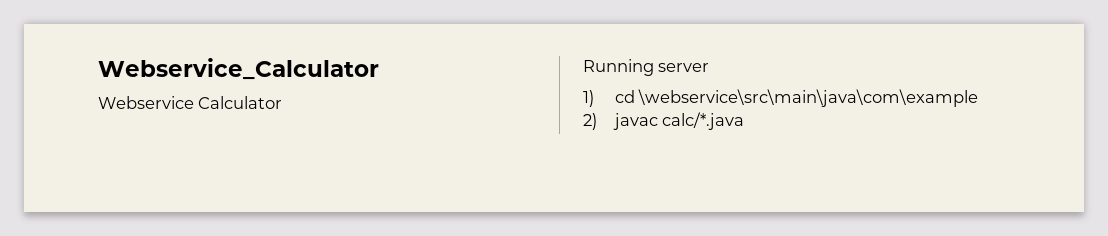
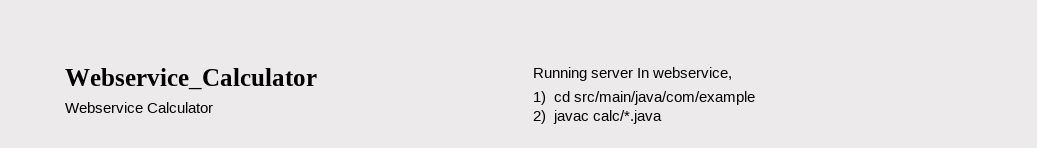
- Running server
+ Running server In webservice,
- 1) cd \webservice\src\main\java\com\example
+ 1) cd src/main/java/com/example

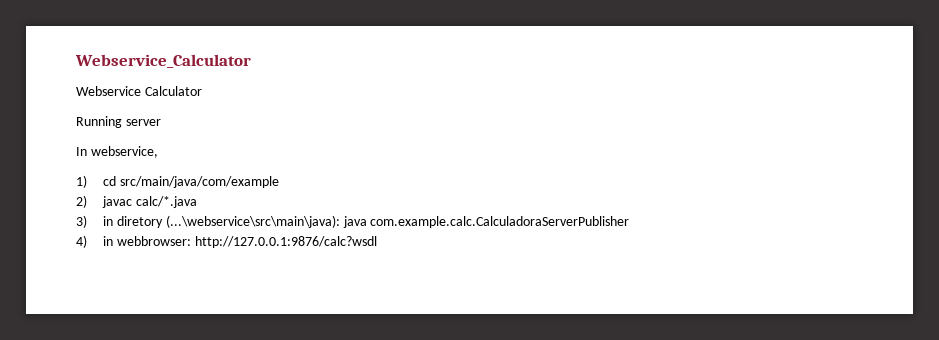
- Running server In webservice,
+ Running server
+ In webservice,
+ 3) in diretory (...\webservice\src\main\java): java com.example.calc.CalculadoraServerPublisher
+ 4) in webbrowser: http://127.0.0.1:9876/calc?wsdl

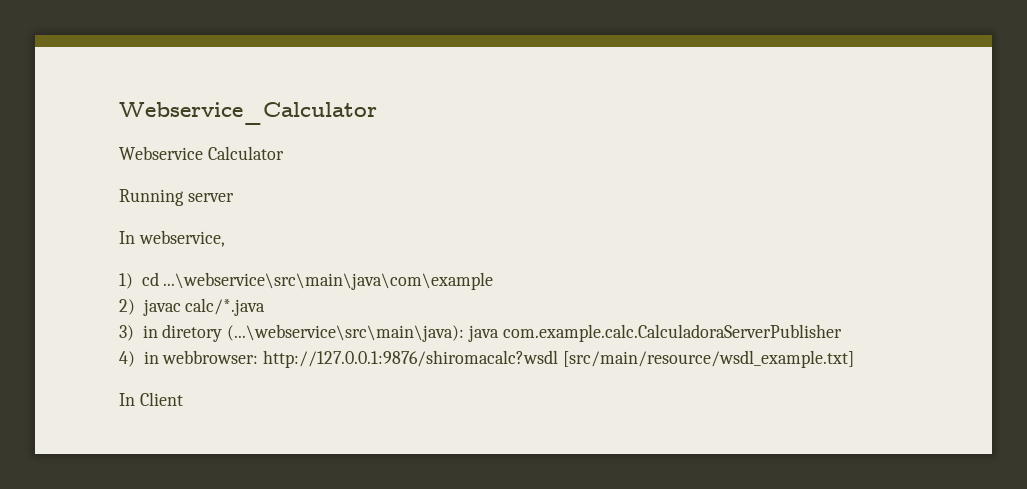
- 1) cd src/main/java/com/example
+ 1) cd ...\webservice\src\main\java\com\example
- 4) in webbrowser: http://127.0.0.1:9876/calc?wsdl
+ 4) in webbrowser: http://127.0.0.1:9876/shiromacalc?wsdl [src/main/resource/wsdl_example.txt]
+ In Client

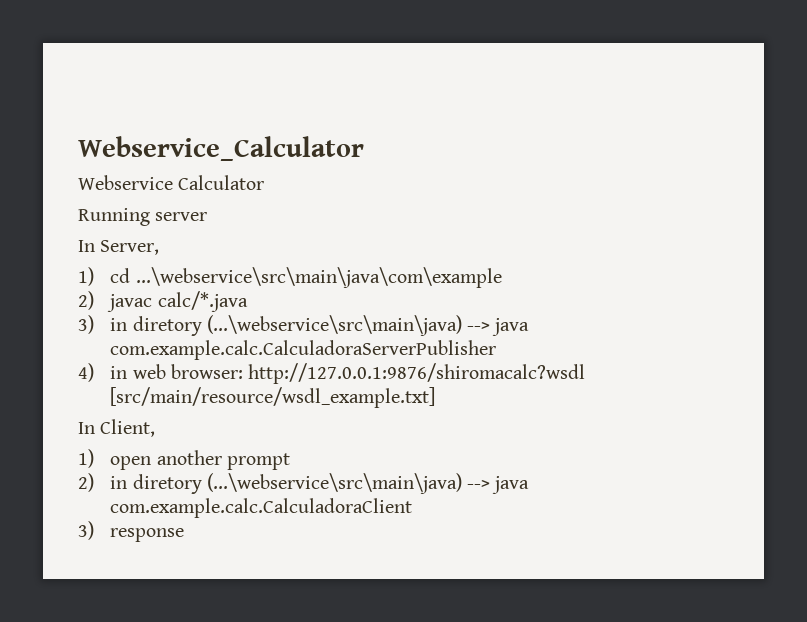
- In webservice,
+ In Server,
- 3) in diretory (...\webservice\src\main\java): java com.example.calc.CalculadoraServerPublisher
+ 3) in diretory (...\webservice\src\main\java) --> java com.example.calc.CalculadoraServerPublisher
- 4) in webbrowser: http://127.0.0.1:9876/shiromacalc?wsdl [src/main/resource/wsdl_example.txt]
+ 4) in web browser: http://127.0.0.1:9876/shiromacalc?wsdl [src/main/resource/wsdl_example.txt]
- In Client
+ In Client,
+ 1) open another prompt
+ 2) in diretory (...\webservice\src\main\java) --> java com.example.calc.CalculadoraClient
+ 3) response

